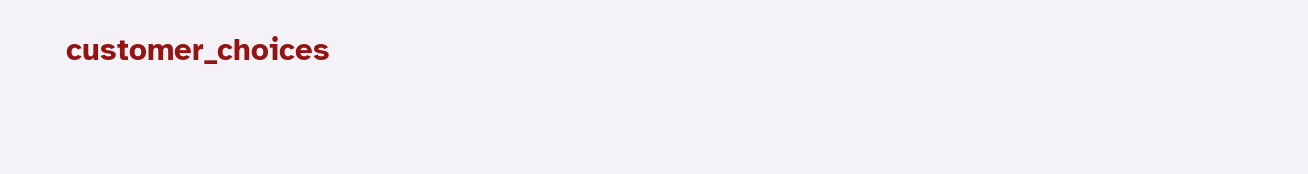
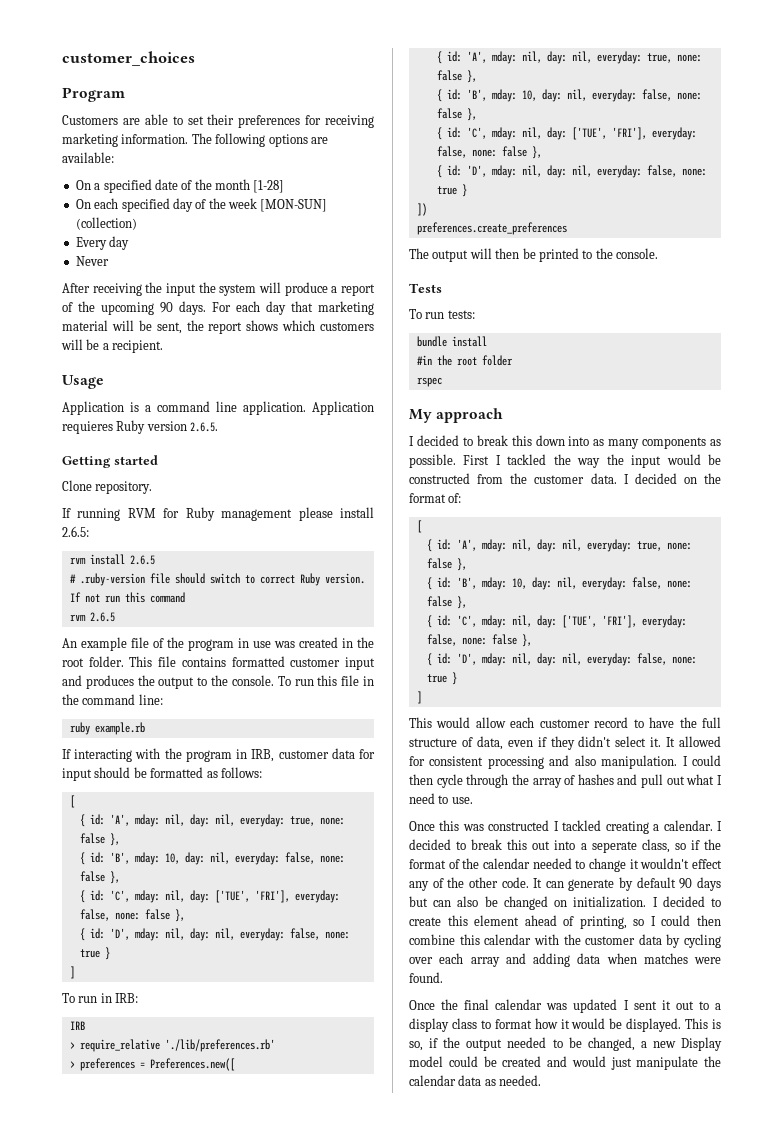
+ Program
+ Customers are able to set their preferences for receiving marketing information. The following options are available:
+ On a specified date of the month [1-28]
+ On each specified day of the week [MON-SUN] (collection)
+ Every day
+ Never
+ After receiving the input the system will produce a report of the upcoming 90 days. For each day that marketing material will be sent, the report shows which customers will be a recipient.
+ Usage
+ Application is a command line application. Application requieres Ruby version 2.6.5.
+ Getting started
+ Clone repository.
+ If running RVM for Ruby management please install 2.6.5:
+ rvm install 2.6.5
+ # .ruby-version file should switch to correct Ruby version. If not run this command
+ rvm 2.6.5
+ An example file of the program in use was created in the root folder. This file contains formatted customer input and produces the output to the console. To run this file in the command line:
+ ruby example.rb
+ If interacting with the program in IRB, customer data for input should be formatted as follows:
+ [
+ { id: 'A', mday: nil, day: nil, everyday: true, none: false },
+ { id: 'B', mday: 10, day: nil, everyday: false, none: false },
+ { id: 'C', mday: nil, day: ['TUE', 'FRI'], everyday: false, none: false },
+ { id: 'D', mday: nil, day: nil, everyday: false, none: true }
+ ]
+ To run in IRB:
+ IRB
+ > require_relative './lib/preferences.rb'
+ > preferences = Preferences.new([
+ { id: 'A', mday: nil, day: nil, everyday: true, none: false },
+ { id: 'B', mday: 10, day: nil, everyday: false, none: false },
+ { id: 'C', mday: nil, day: ['TUE', 'FRI'], everyday: false, none: false },
+ { id: 'D', mday: nil, day: nil, everyday: false, none: true }
+ ])
+ preferences.create_preferences
+ The output will then be printed to the console.
+ Tests
+ To run tests:
+ bundle install
+ #in the root folder
+ rspec
+ My approach
+ I decided to break this down into as many components as possible. First I tackled the way the input would be constructed from the customer data. I decided on the format of:
+ [
+ { id: 'A', mday: nil, day: nil, everyday: true, none: false },
+ { id: 'B', mday: 10, day: nil, everyday: false, none: false },
+ { id: 'C', mday: nil, day: ['TUE', 'FRI'], everyday: false, none: false },
+ { id: 'D', mday: nil, day: nil, everyday: false, none: true }
+ ]
+ This would allow each customer record to have the full structure of data, even if they didn't select it. It allowed for consistent processing and also manipulation. I could then cycle through the array of hashes and pull out what I need to use.
+ Once this was constructed I tackled creating a calendar. I decided to break this out into a seperate class, so if the format of the calendar needed to change it wouldn't effect any of the other code. It can generate by default 90 days but can also be changed on initialization. I decided to create this element ahead of printing, so I could then combine this calendar with the customer data by cycling over each array and adding data when matches were found.
+ Once the final calendar was updated I sent it out to a display class to format how it would be displayed. This is so, if the output needed to be changed, a new Display model could be created and would just manipulate the calendar data as needed.

